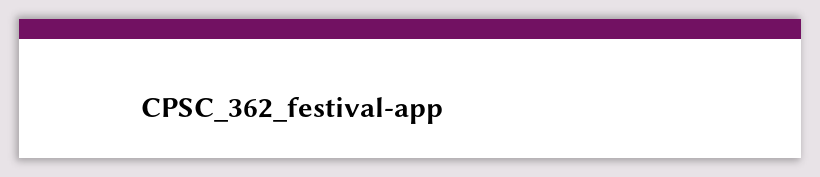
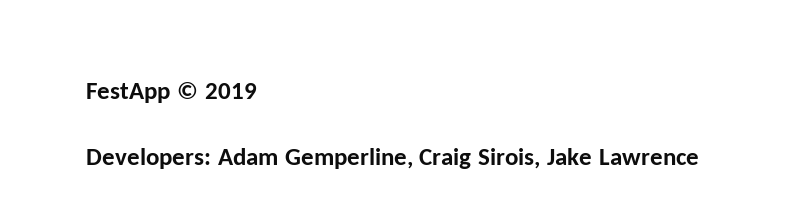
- CPSC_362_festival-app
+ FestApp © 2019
+ Developers: Adam Gemperline, Craig Sirois, Jake Lawrence

